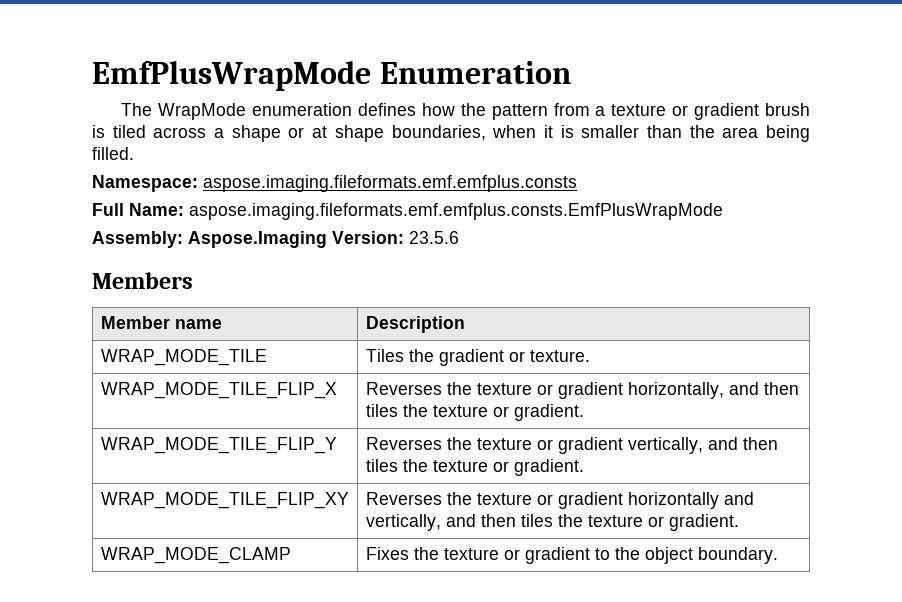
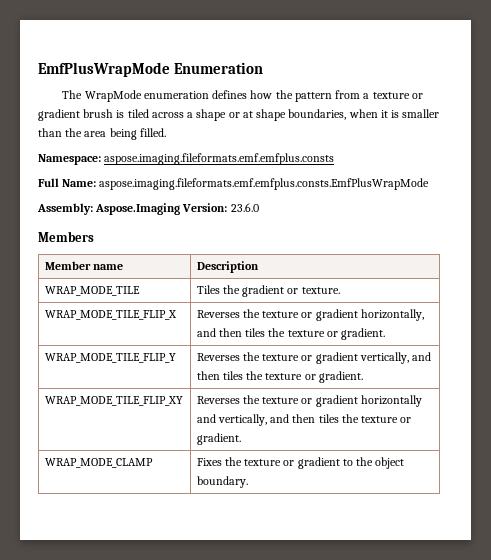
- Assembly: Aspose.Imaging Version: 23.5.6
+ Assembly: Aspose.Imaging Version: 23.6.0

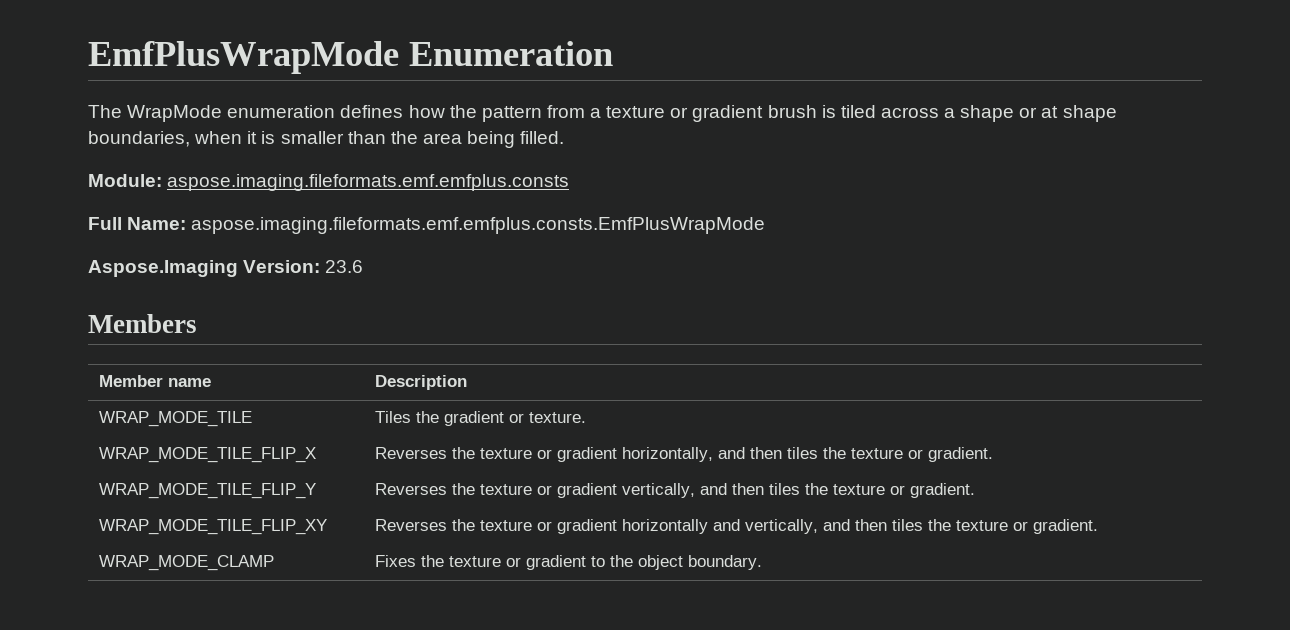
- Namespace: aspose.imaging.fileformats.emf.emfplus.consts
+ Module: aspose.imaging.fileformats.emf.emfplus.consts
- Assembly: Aspose.Imaging Version: 23.6.0
+ Aspose.Imaging Version: 23.6

